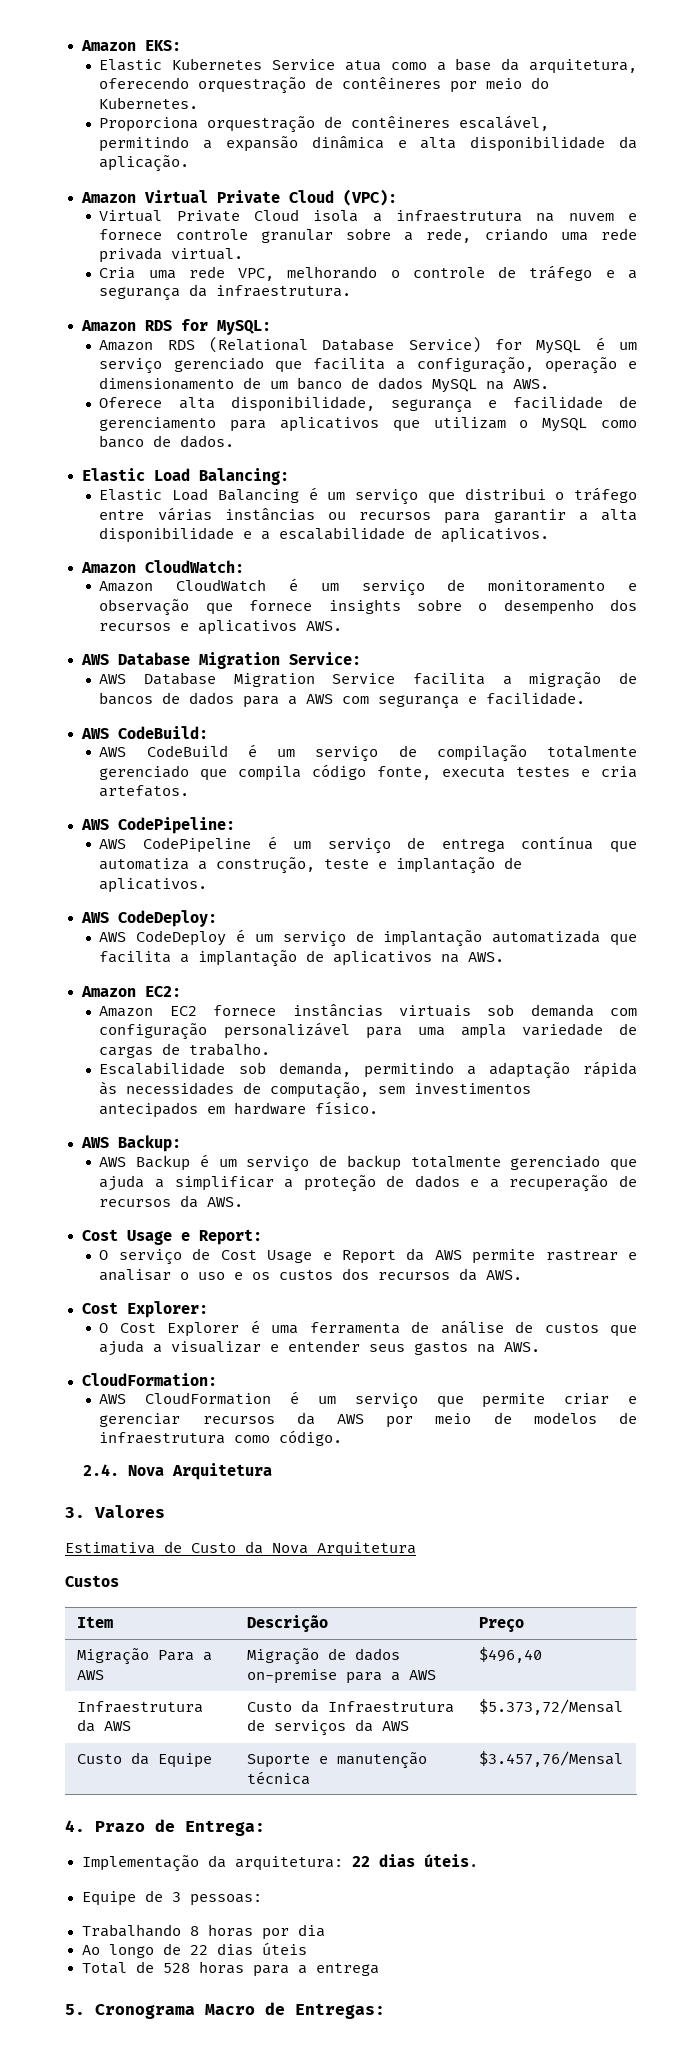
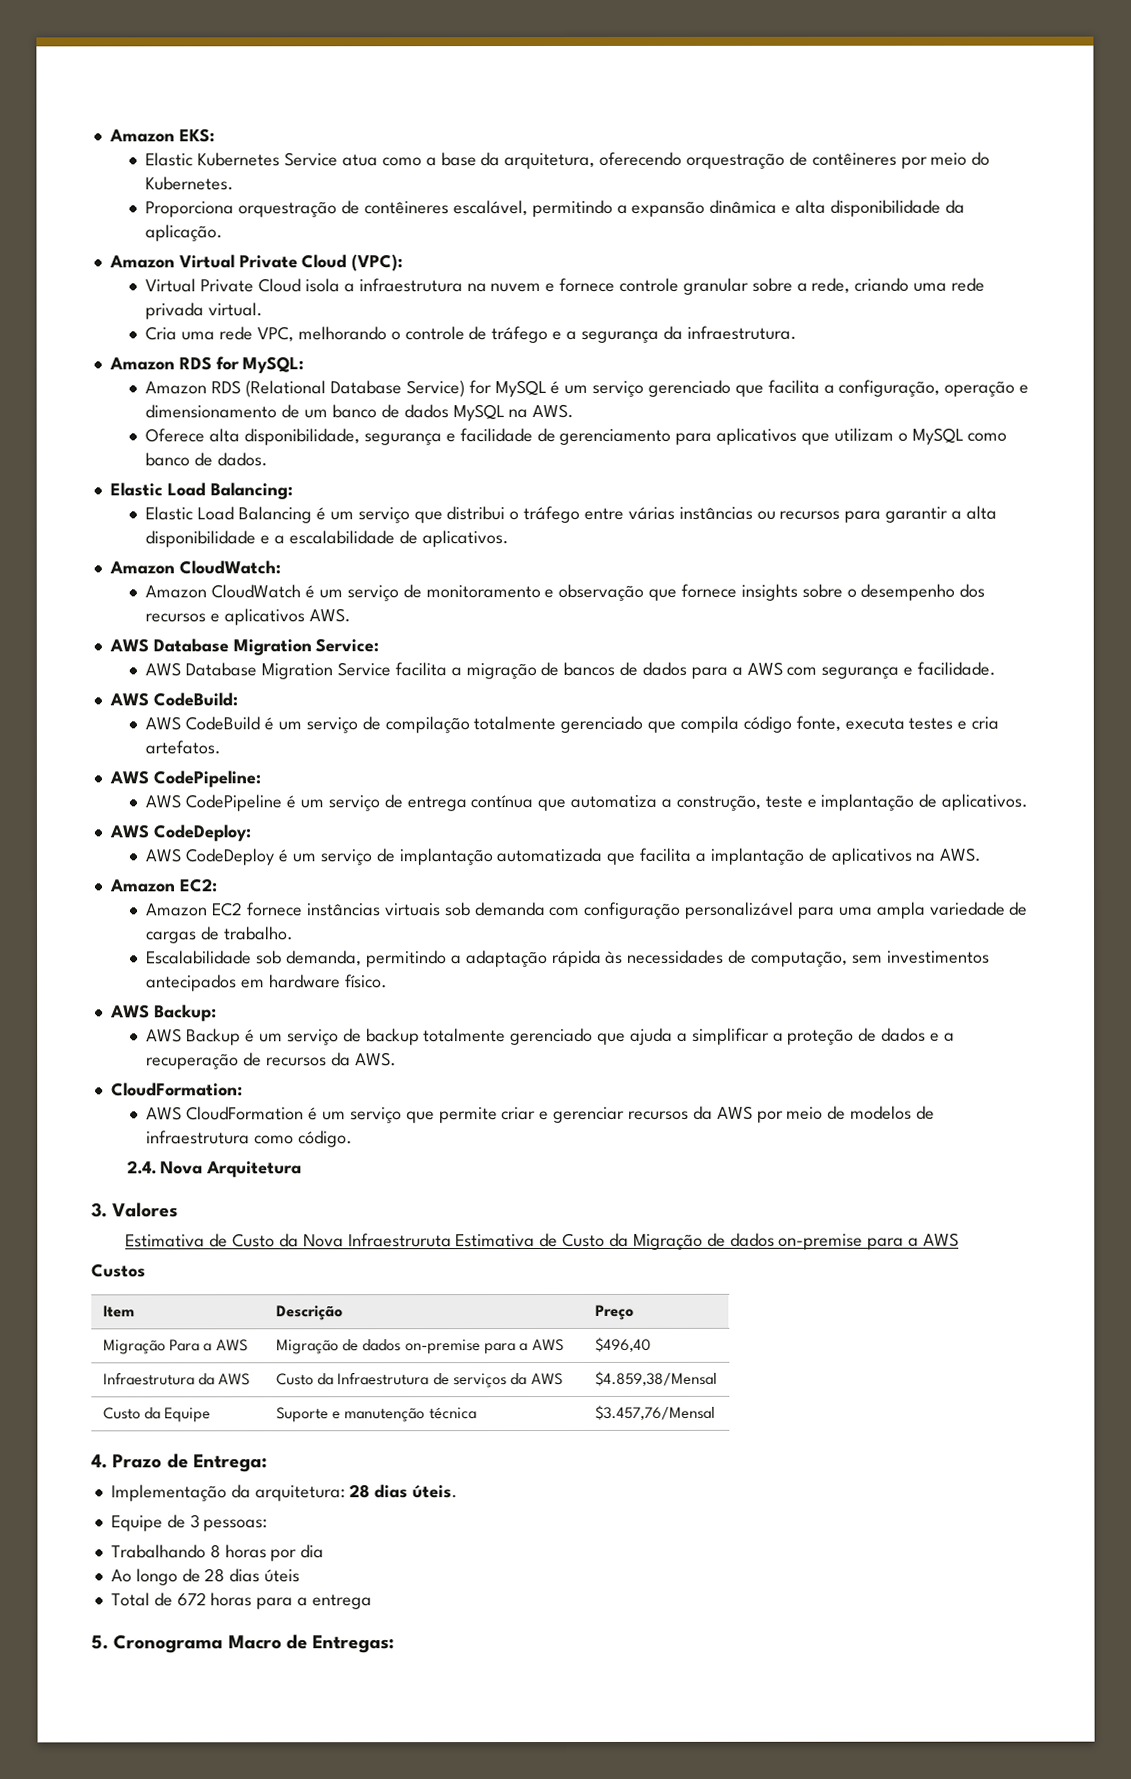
- Cost Usage e Report:
- O serviço de Cost Usage e Report da AWS permite rastrear e analisar o uso e os custos dos recursos da AWS.
- Cost Explorer:
- O Cost Explorer é uma ferramenta de análise de custos que ajuda a visualizar e entender seus gastos na AWS.
- Estimativa de Custo da Nova Arquitetura
+ Estimativa de Custo da Nova Infraestruruta Estimativa de Custo da Migração de dados on-premise para a AWS
- Infraestrutura da AWS | Custo da Infraestrutura de serviços da AWS | $5.373,72/Mensal
+ Infraestrutura da AWS | Custo da Infraestrutura de serviços da AWS | $4.859,38/Mensal
- Implementação da arquitetura: 22 dias úteis.
+ Implementação da arquitetura: 28 dias úteis.
- Ao longo de 22 dias úteis
+ Ao longo de 28 dias úteis
- Total de 528 horas para a entrega
+ Total de 672 horas para a entrega

